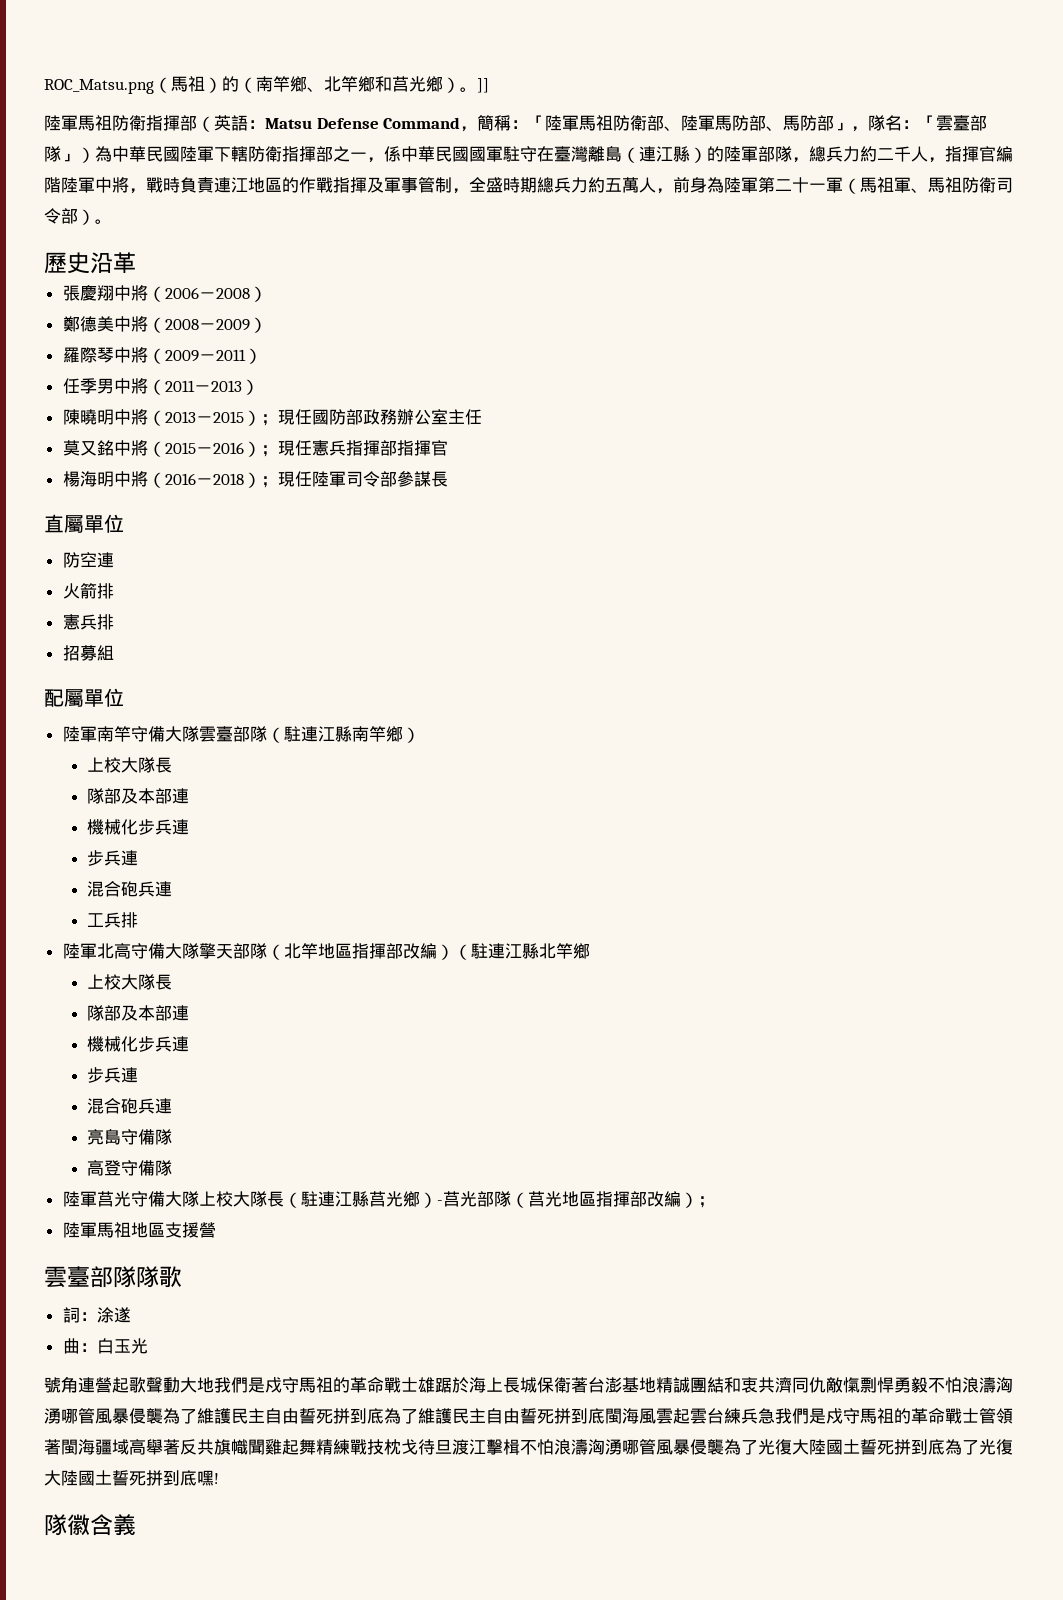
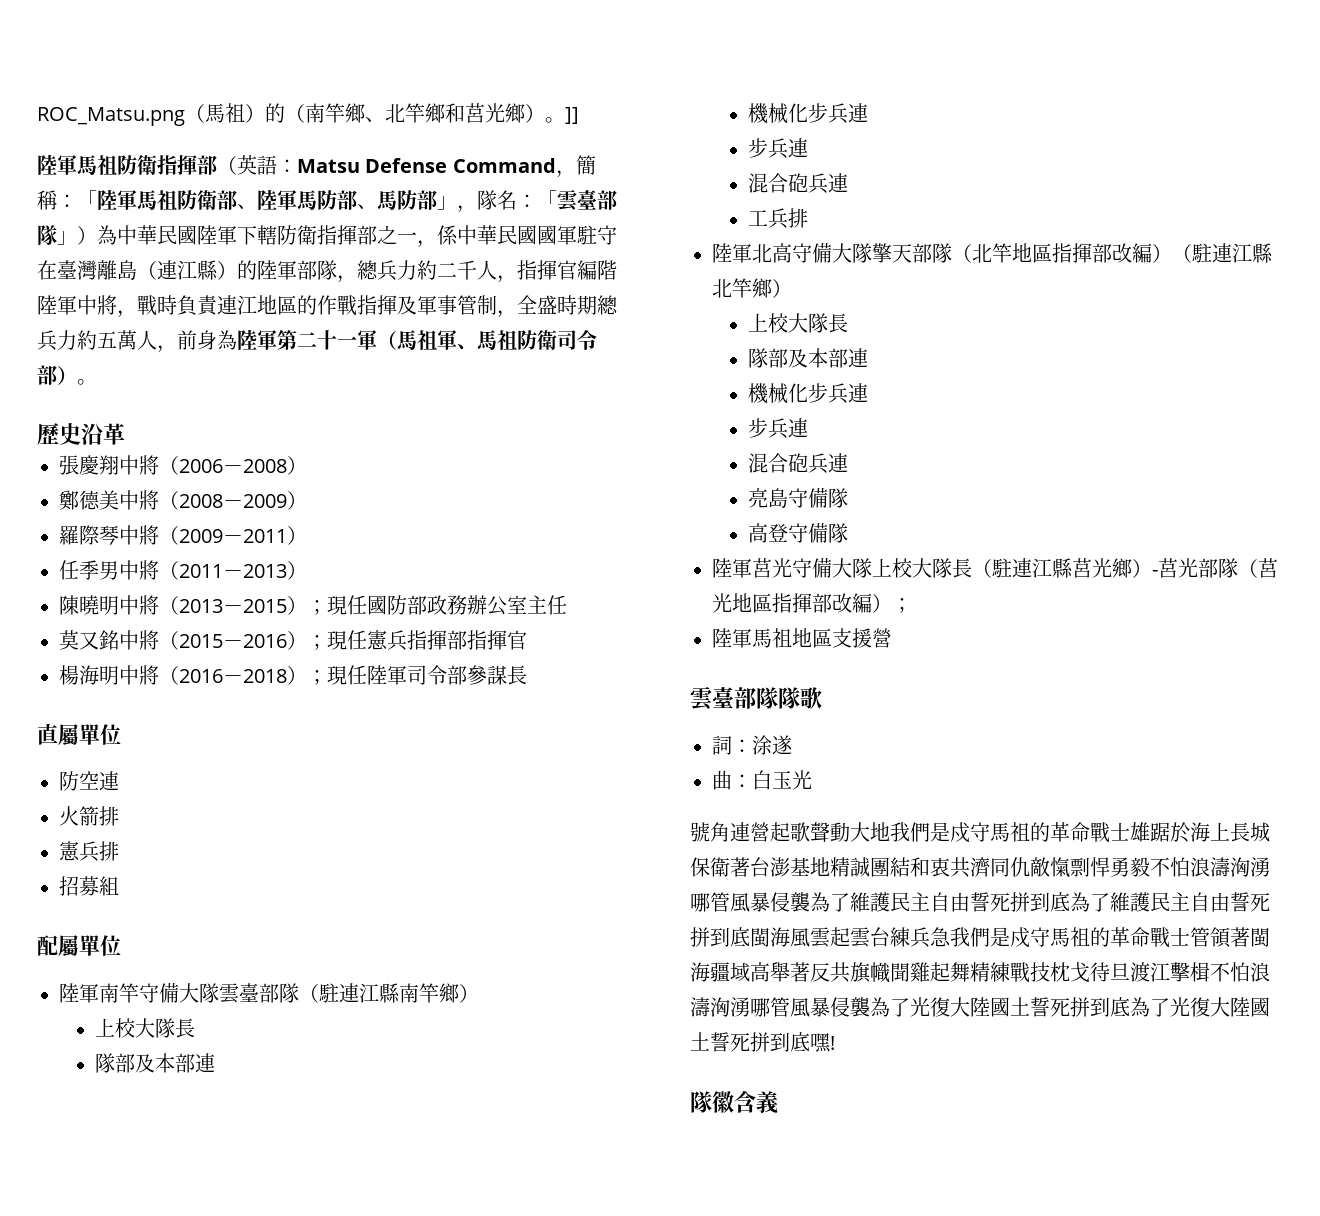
- 陸軍北高守備大隊擎天部隊（北竿地區指揮部改編）（駐連江縣北竿鄉
+ 陸軍北高守備大隊擎天部隊（北竿地區指揮部改編）（駐連江縣北竿鄉）

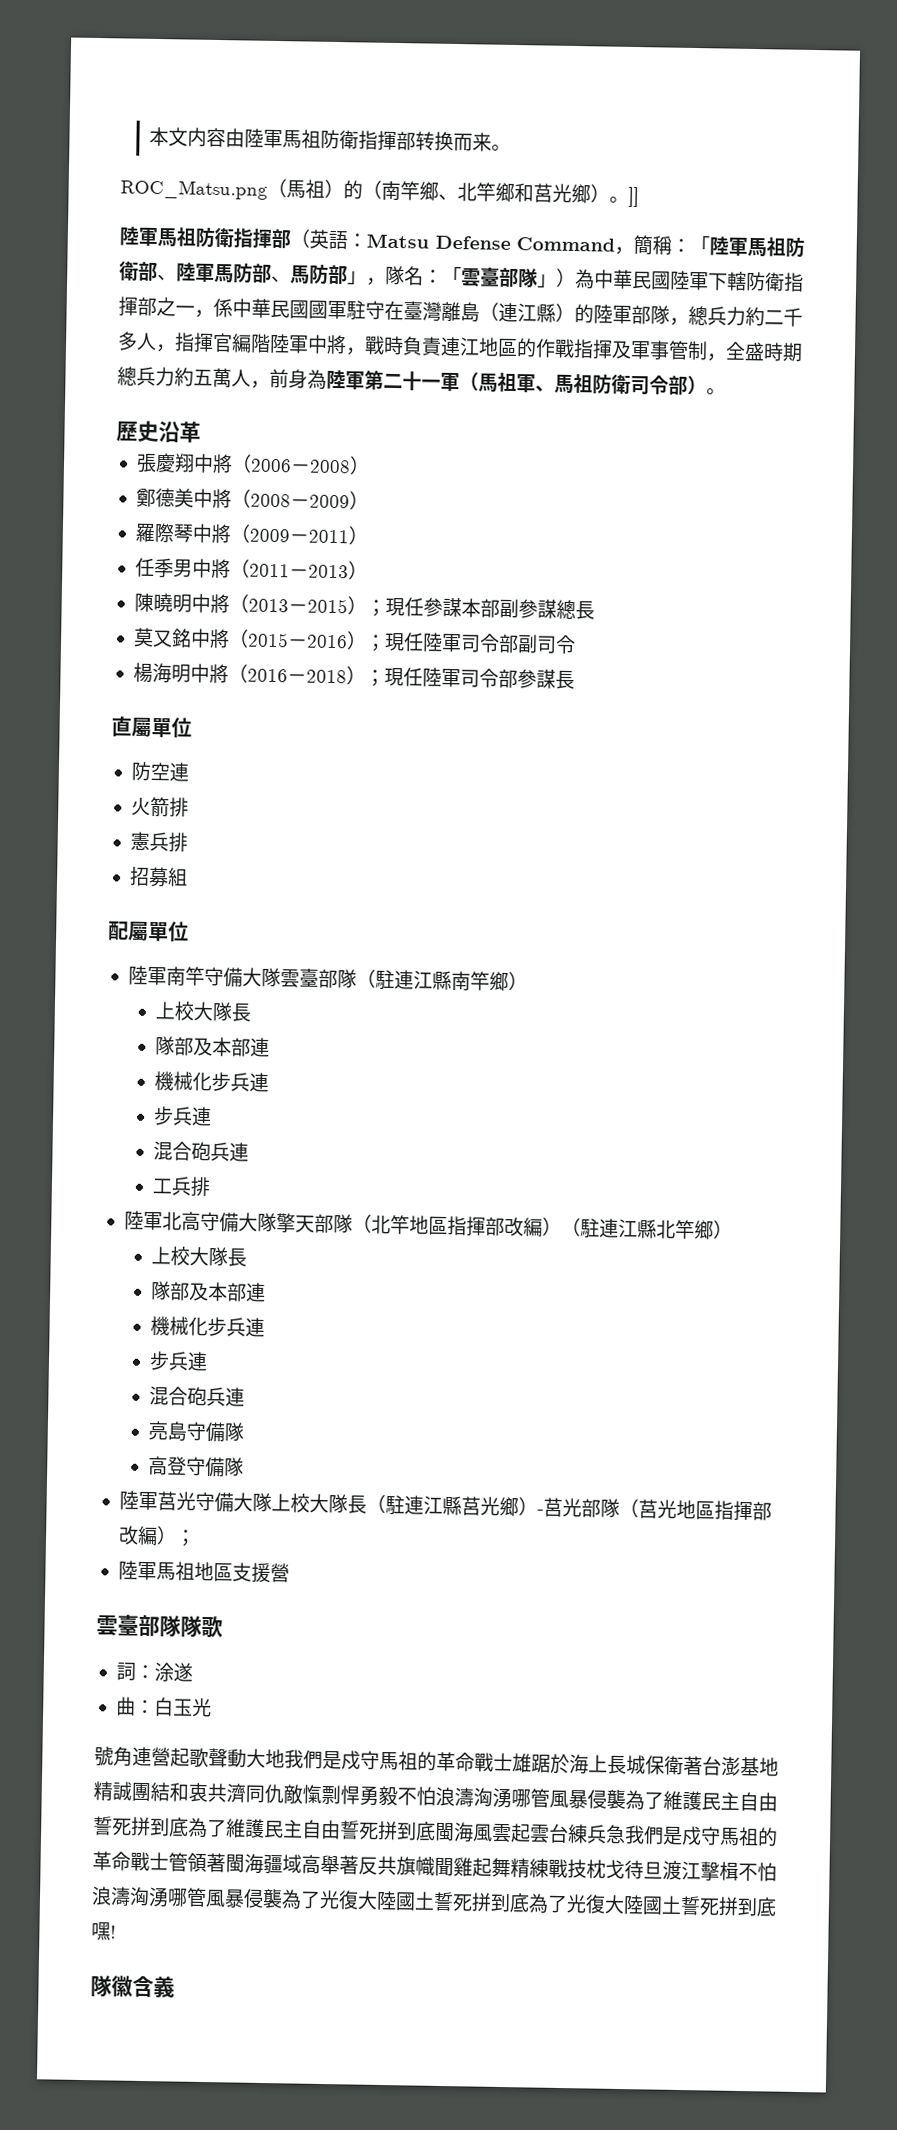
+ 本文内容由陸軍馬祖防衛指揮部转换而来。
- 「雲臺部隊」）為中華民國陸軍下轄防衛指揮部之一，係中華民國國軍駐守在臺灣離島（連江縣）的陸軍部隊，總兵力約二千人，指揮官編階陸軍中將，戰時負責連江地區的作戰指揮及軍事管制，全盛時期總兵力約五萬人，前身為陸軍第二十一軍（馬祖軍、馬祖防衛司令部）。
+ 「雲臺部隊」）為中華民國陸軍下轄防衛指揮部之一，係中華民國國軍駐守在臺灣離島（連江縣）的陸軍部隊，總兵力約二千多人，指揮官編階陸軍中將，戰時負責連江地區的作戰指揮及軍事管制，全盛時期總兵力約五萬人，前身為陸軍第二十一軍（馬祖軍、馬祖防衛司令部）。
- 陳曉明中將（2013－2015）；現任國防部政務辦公室主任
+ 陳曉明中將（2013－2015）；現任參謀本部副參謀總長
- 莫又銘中將（2015－2016）；現任憲兵指揮部指揮官
+ 莫又銘中將（2015－2016）；現任陸軍司令部副司令

